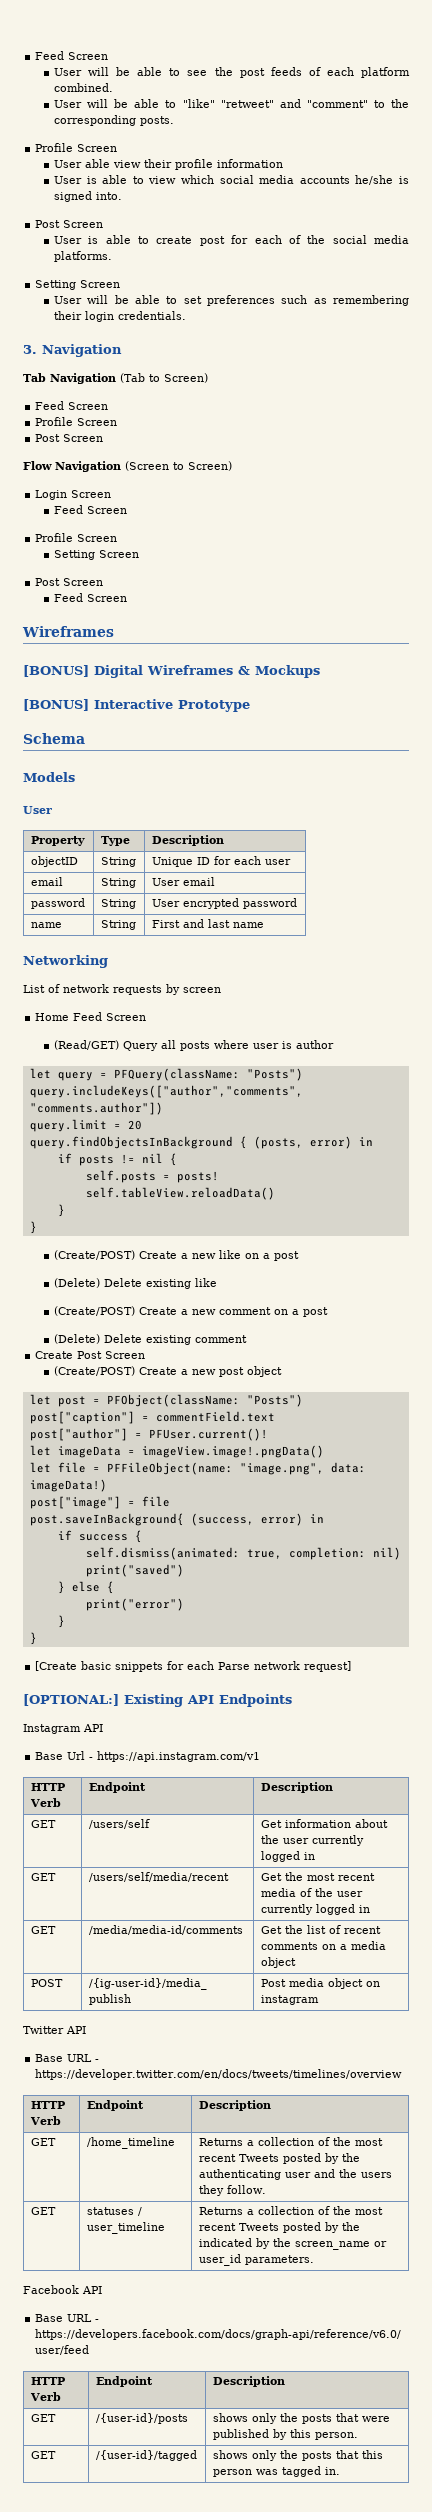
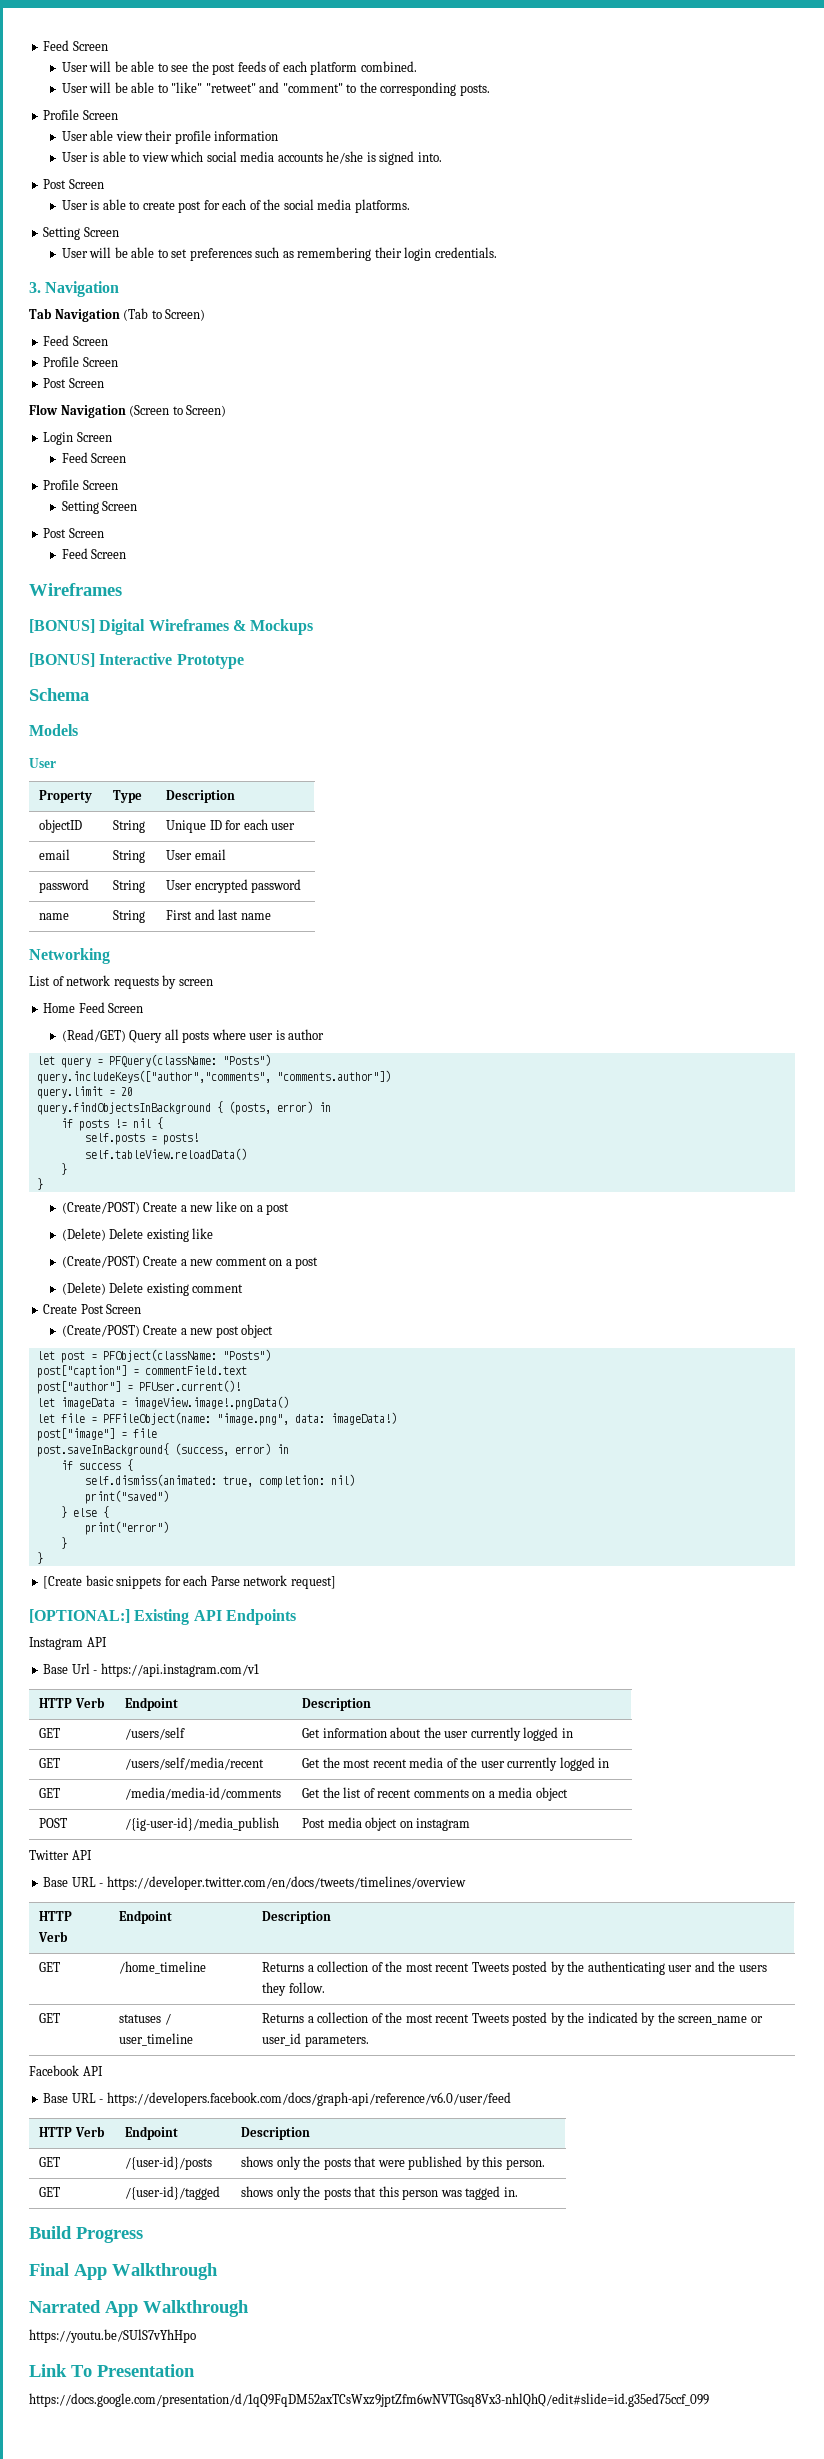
+ Build Progress
+ Final App Walkthrough
+ Narrated App Walkthrough
+ https://youtu.be/SUlS7vYhHpo
+ Link To Presentation
+ https://docs.google.com/presentation/d/1qQ9FqDM52axTCsWxz9jptZfm6wNVTGsq8Vx3-nhlQhQ/edit#slide=id.g35ed75ccf_099

